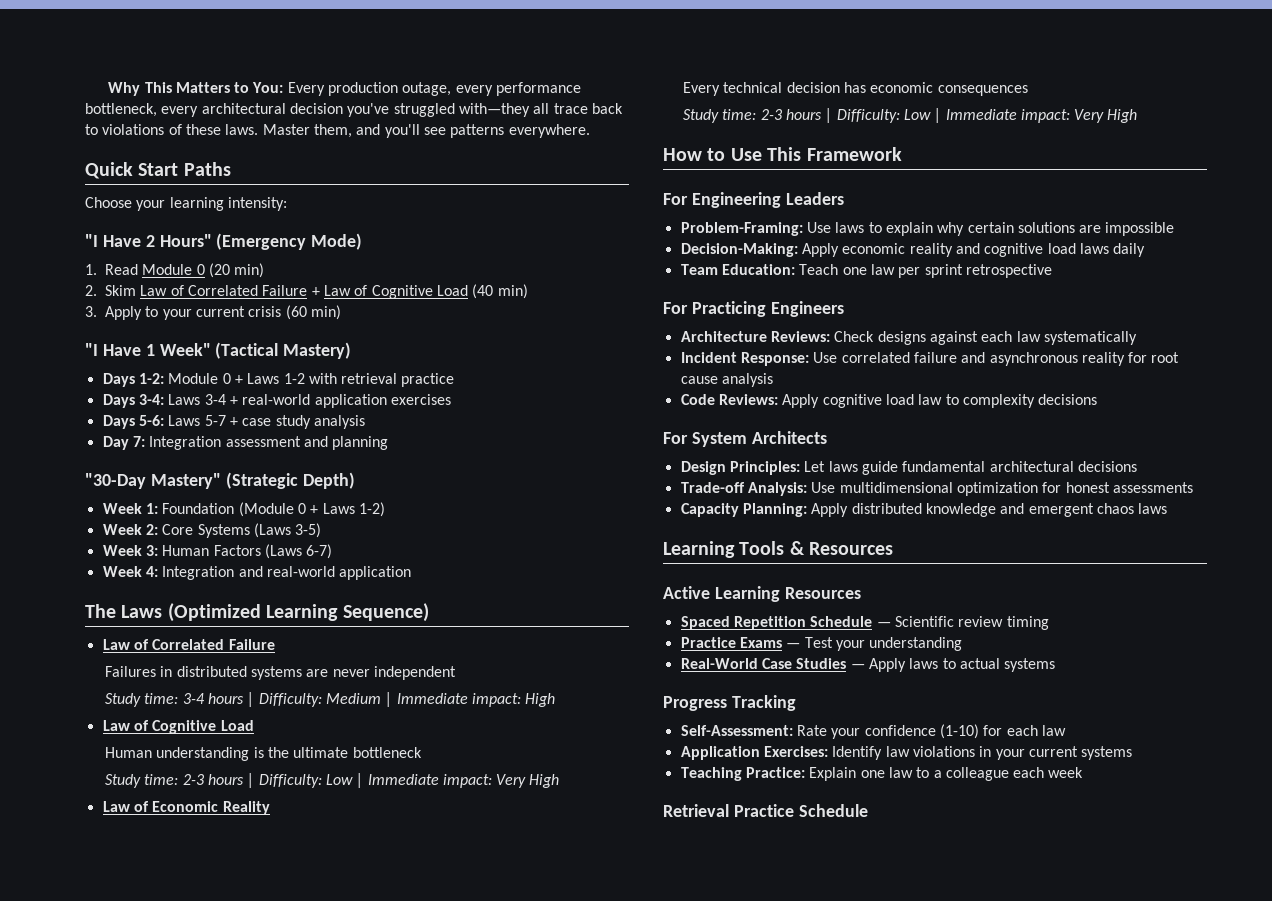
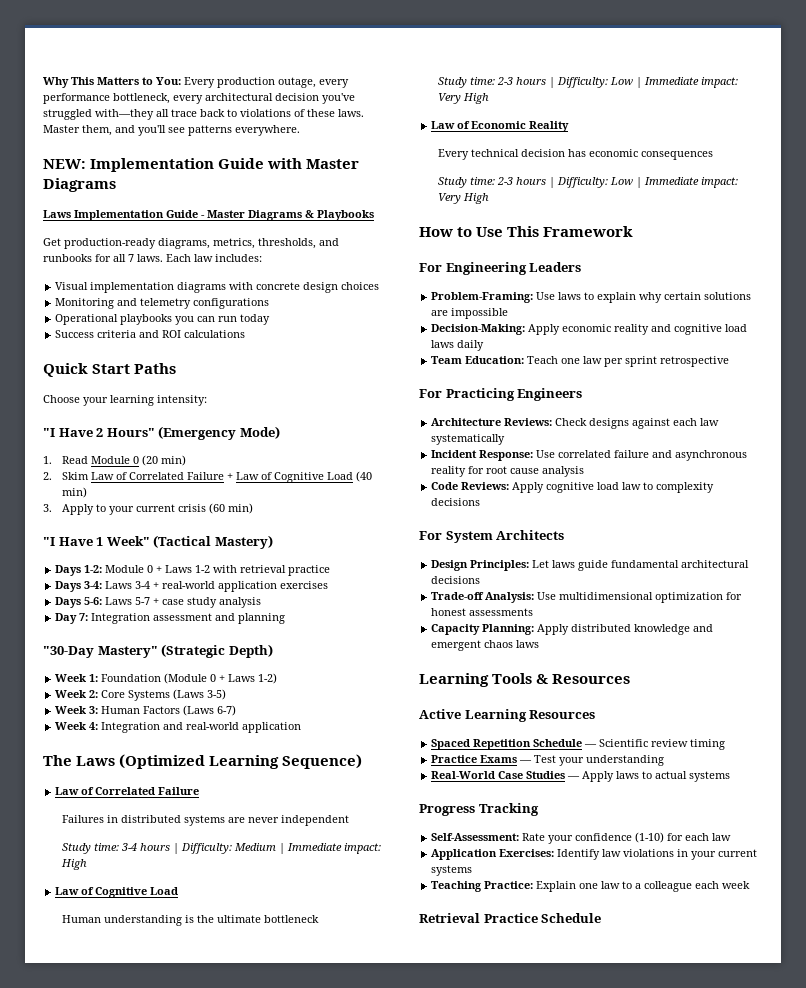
+ NEW: Implementation Guide with Master Diagrams
+ Laws Implementation Guide - Master Diagrams & Playbooks
+ Get production-ready diagrams, metrics, thresholds, and runbooks for all 7 laws. Each law includes:
+ Visual implementation diagrams with concrete design choices
+ Monitoring and telemetry configurations
+ Operational playbooks you can run today
+ Success criteria and ROI calculations

